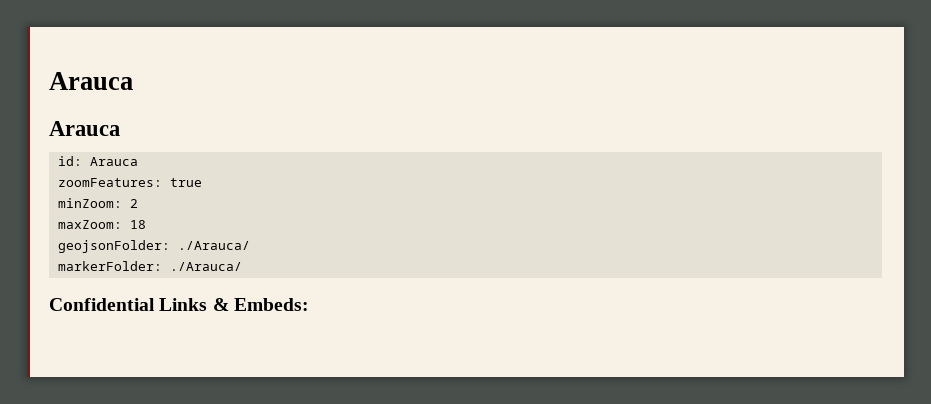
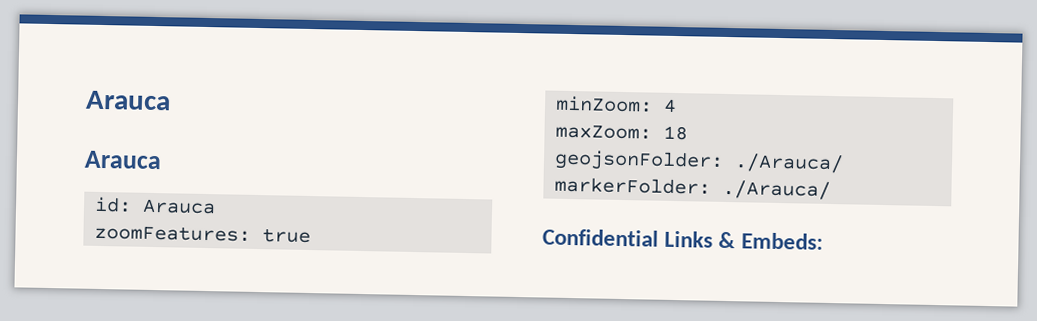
- minZoom: 2
+ minZoom: 4

